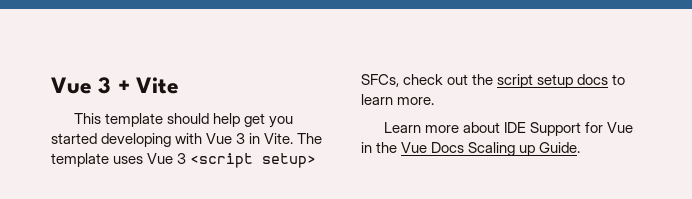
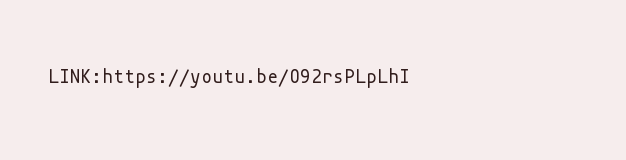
- Vue 3 + Vite
- This template should help get you started developing with Vue 3 in Vite. The template uses Vue 3 <script setup> SFCs, check out the script setup docs to learn more.
- Learn more about IDE Support for Vue in the Vue Docs Scaling up Guide.
+ LINK:https://youtu.be/O92rsPLpLhI

